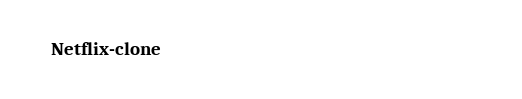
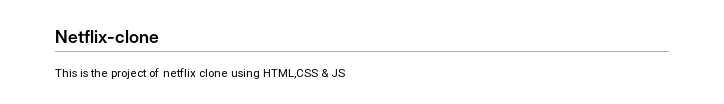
+ This is the project of netflix clone using HTML,CSS & JS

